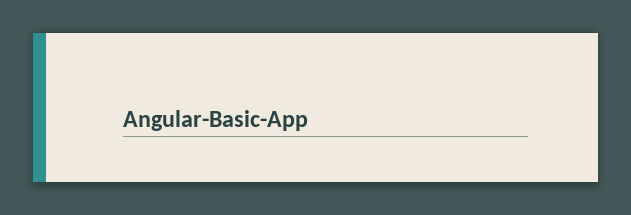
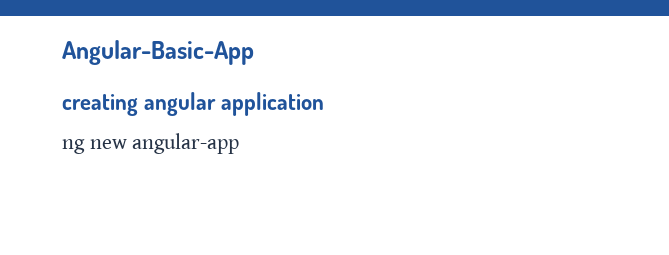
+ creating angular application
+ ng new angular-app

